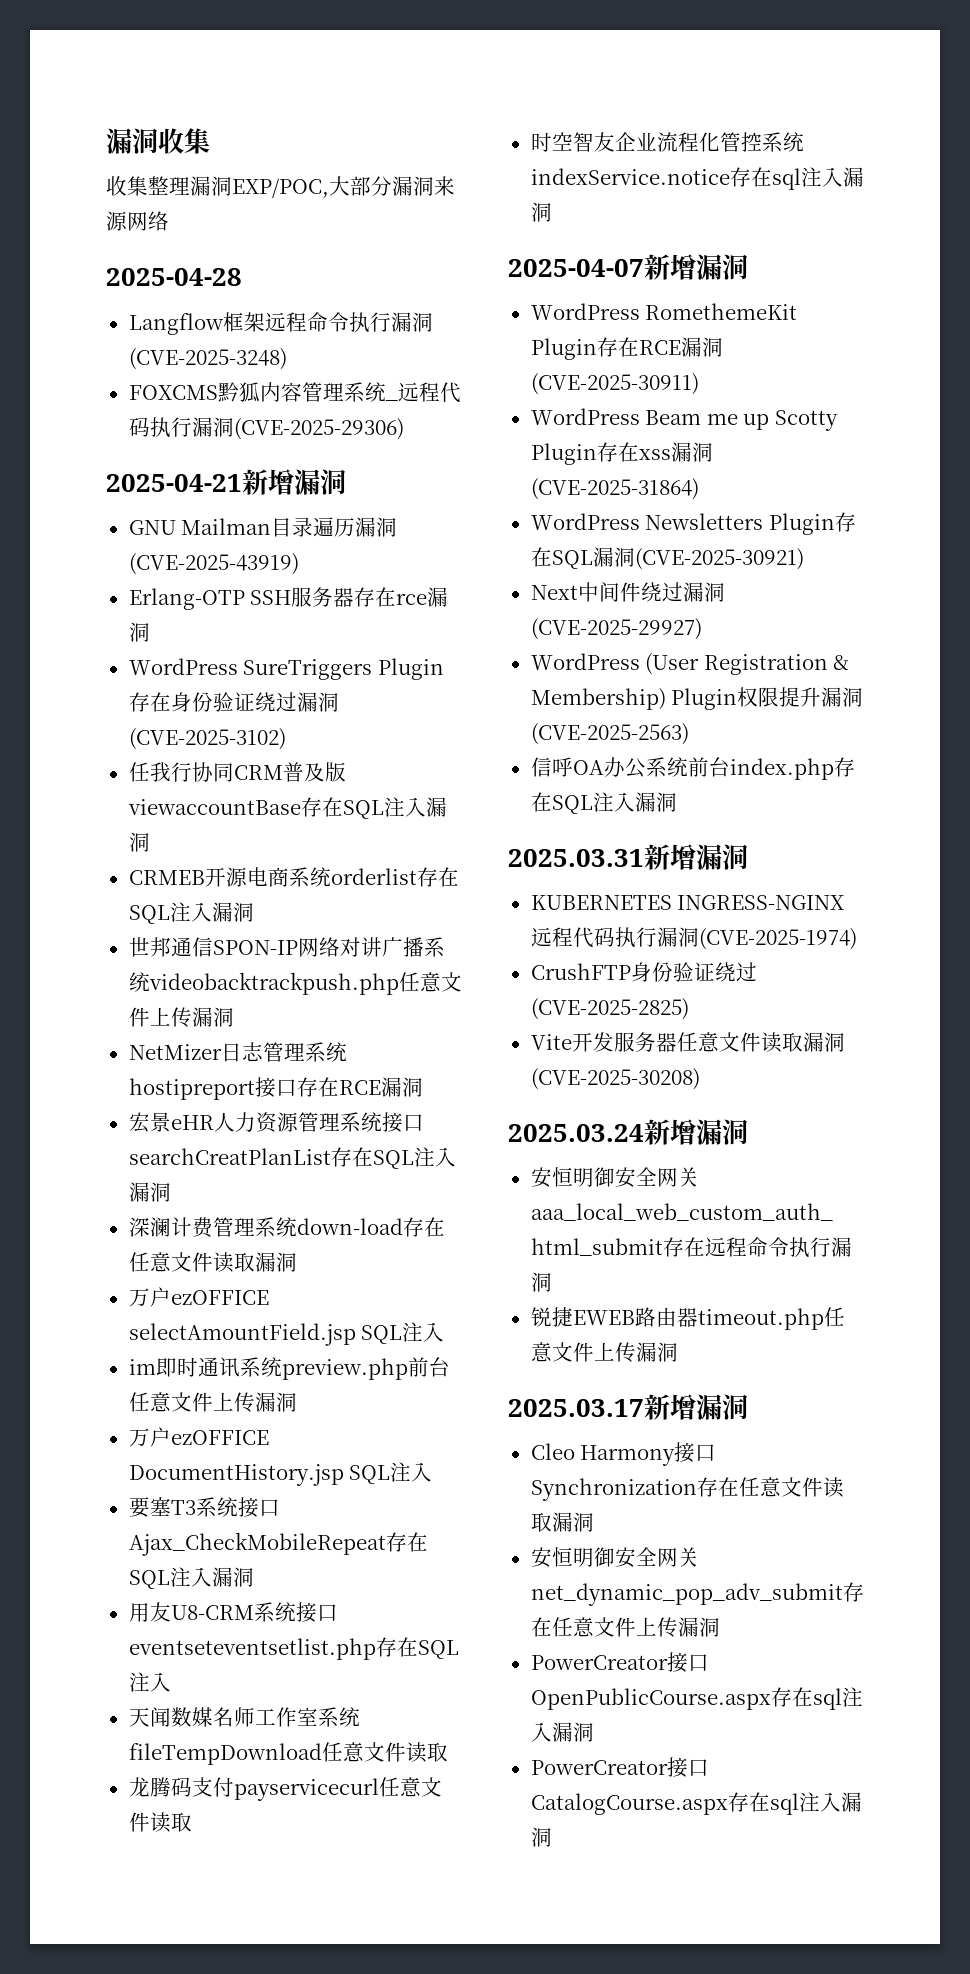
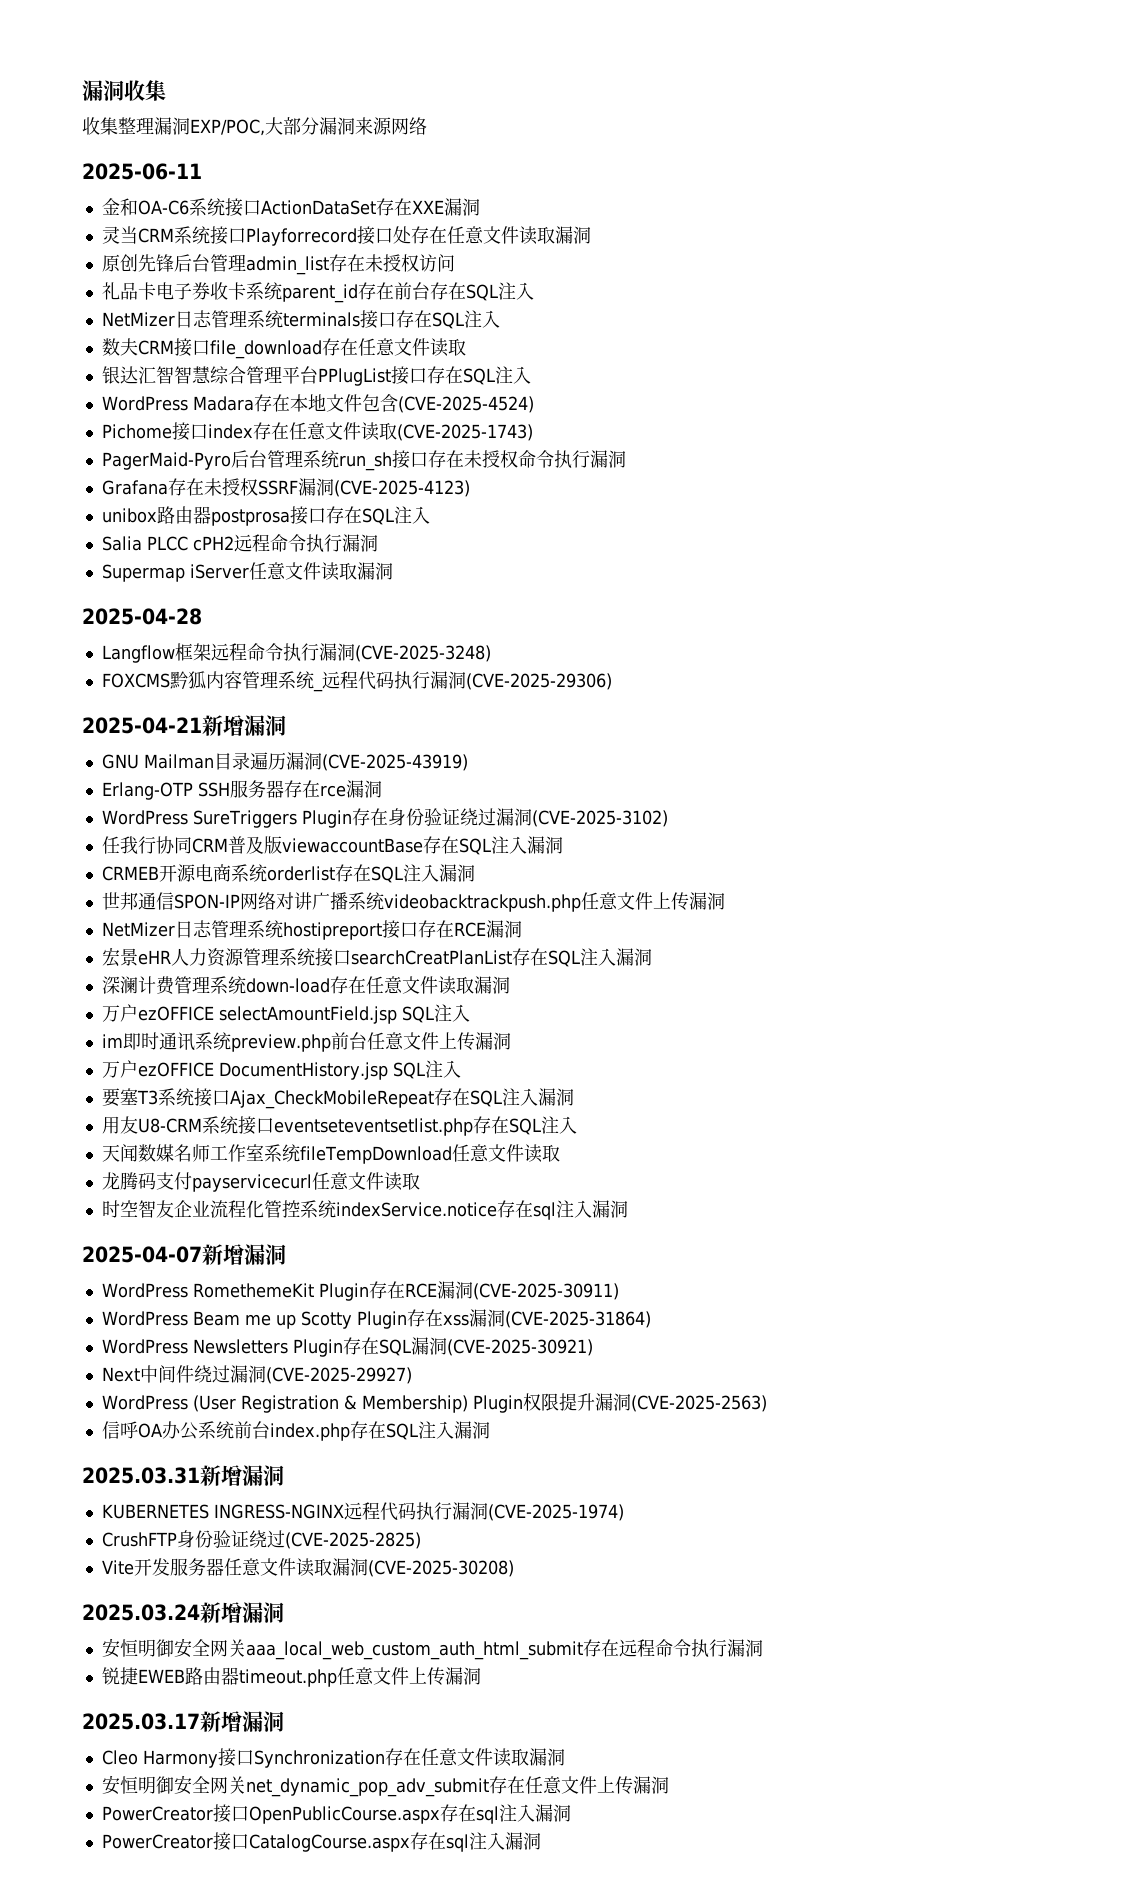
+ 2025-06-11
+ 金和OA-C6系统接口ActionDataSet存在XXE漏洞
+ 灵当CRM系统接口Playforrecord接口处存在任意文件读取漏洞
+ 原创先锋后台管理admin_list存在未授权访问
+ 礼品卡电子券收卡系统parent_id存在前台存在SQL注入
+ NetMizer日志管理系统terminals接口存在SQL注入
+ 数夫CRM接口file_download存在任意文件读取
+ 银达汇智智慧综合管理平台PPlugList接口存在SQL注入
+ WordPress Madara存在本地文件包含(CVE-2025-4524)
+ Pichome接口index存在任意文件读取(CVE-2025-1743)
+ PagerMaid-Pyro后台管理系统run_sh接口存在未授权命令执行漏洞
+ Grafana存在未授权SSRF漏洞(CVE-2025-4123)
+ unibox路由器postprosa接口存在SQL注入
+ Salia PLCC cPH2远程命令执行漏洞
+ Supermap iServer任意文件读取漏洞

